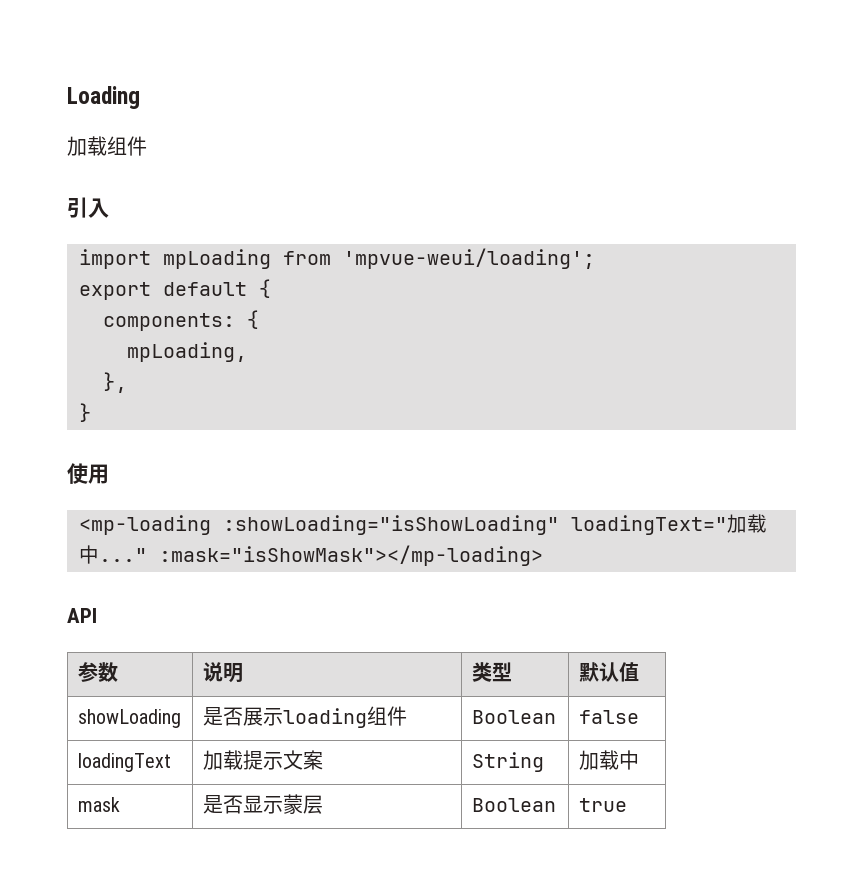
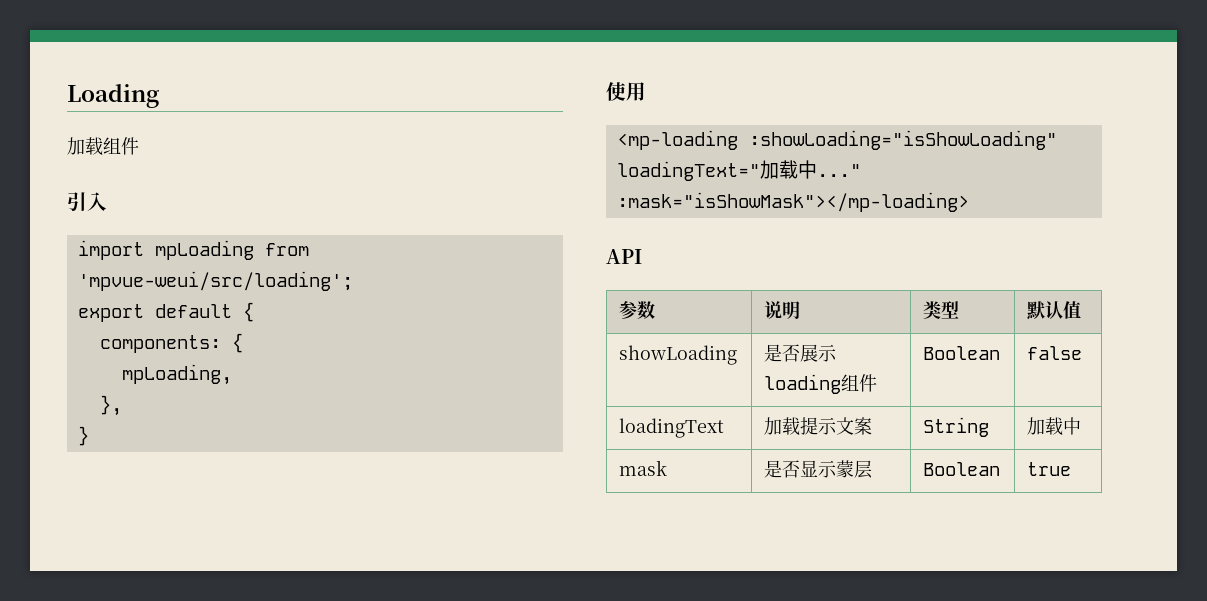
- import mpLoading from 'mpvue-weui/loading';
+ import mpLoading from 'mpvue-weui/src/loading';

